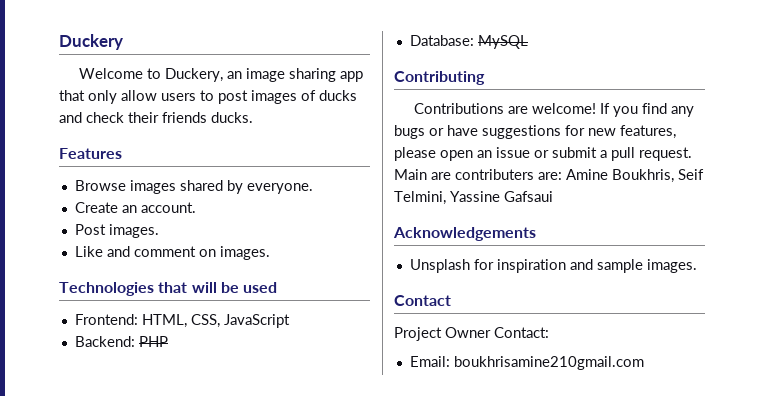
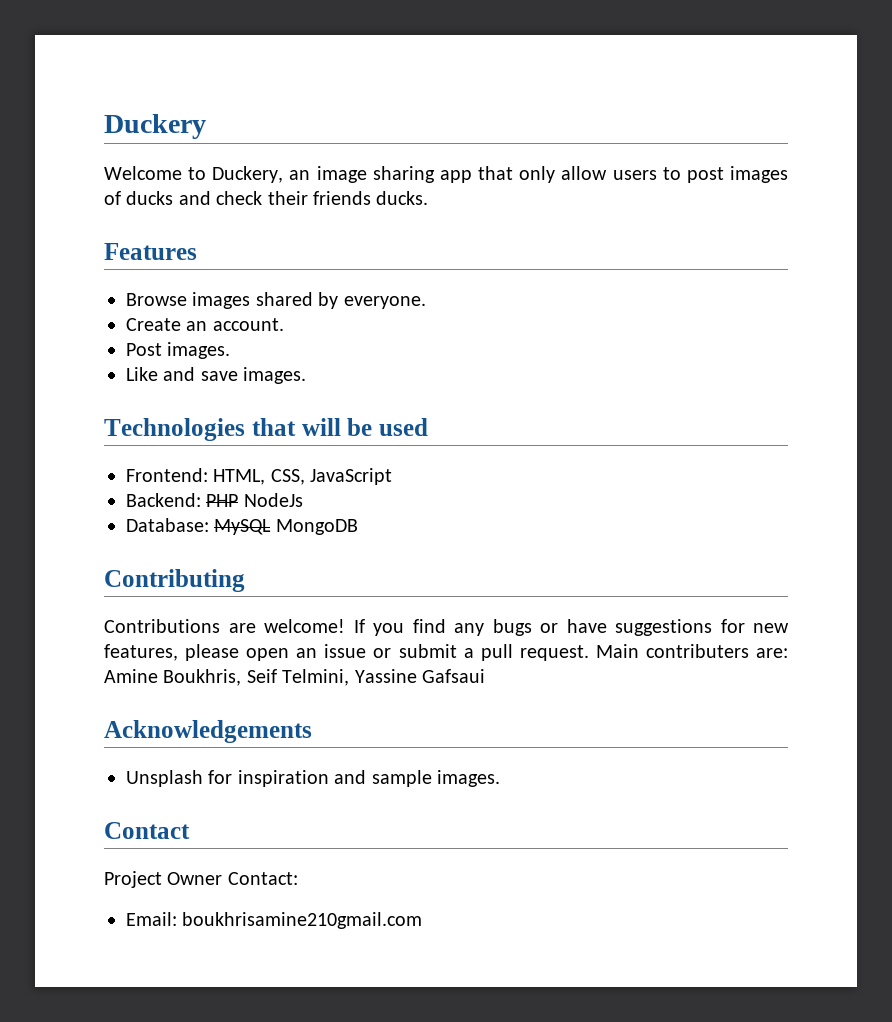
- Like and comment on images.
+ Like and save images.
- Backend: PHP
+ Backend: PHP NodeJs
- Database: MySQL
+ Database: MySQL MongoDB
- Main are contributers are: Amine Boukhris, Seif Telmini, Yassine Gafsaui
+ Main contributers are: Amine Boukhris, Seif Telmini, Yassine Gafsaui

